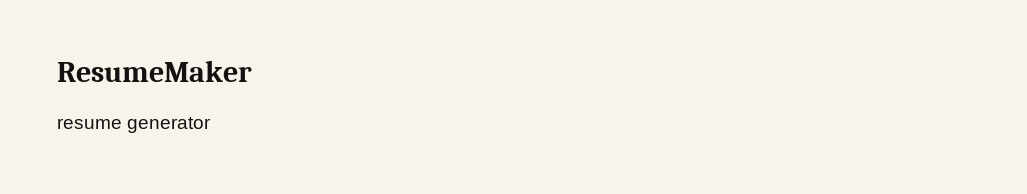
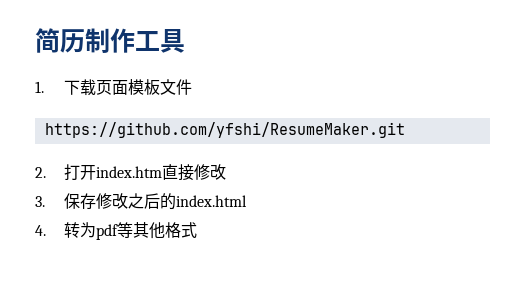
- ResumeMaker
- resume generator
+ 简历制作工具
+ 1.下载页面模板文件
+ https://github.com/yfshi/ResumeMaker.git
+ 2.打开index.htm直接修改
+ 3.保存修改之后的index.html
+ 4.转为pdf等其他格式

